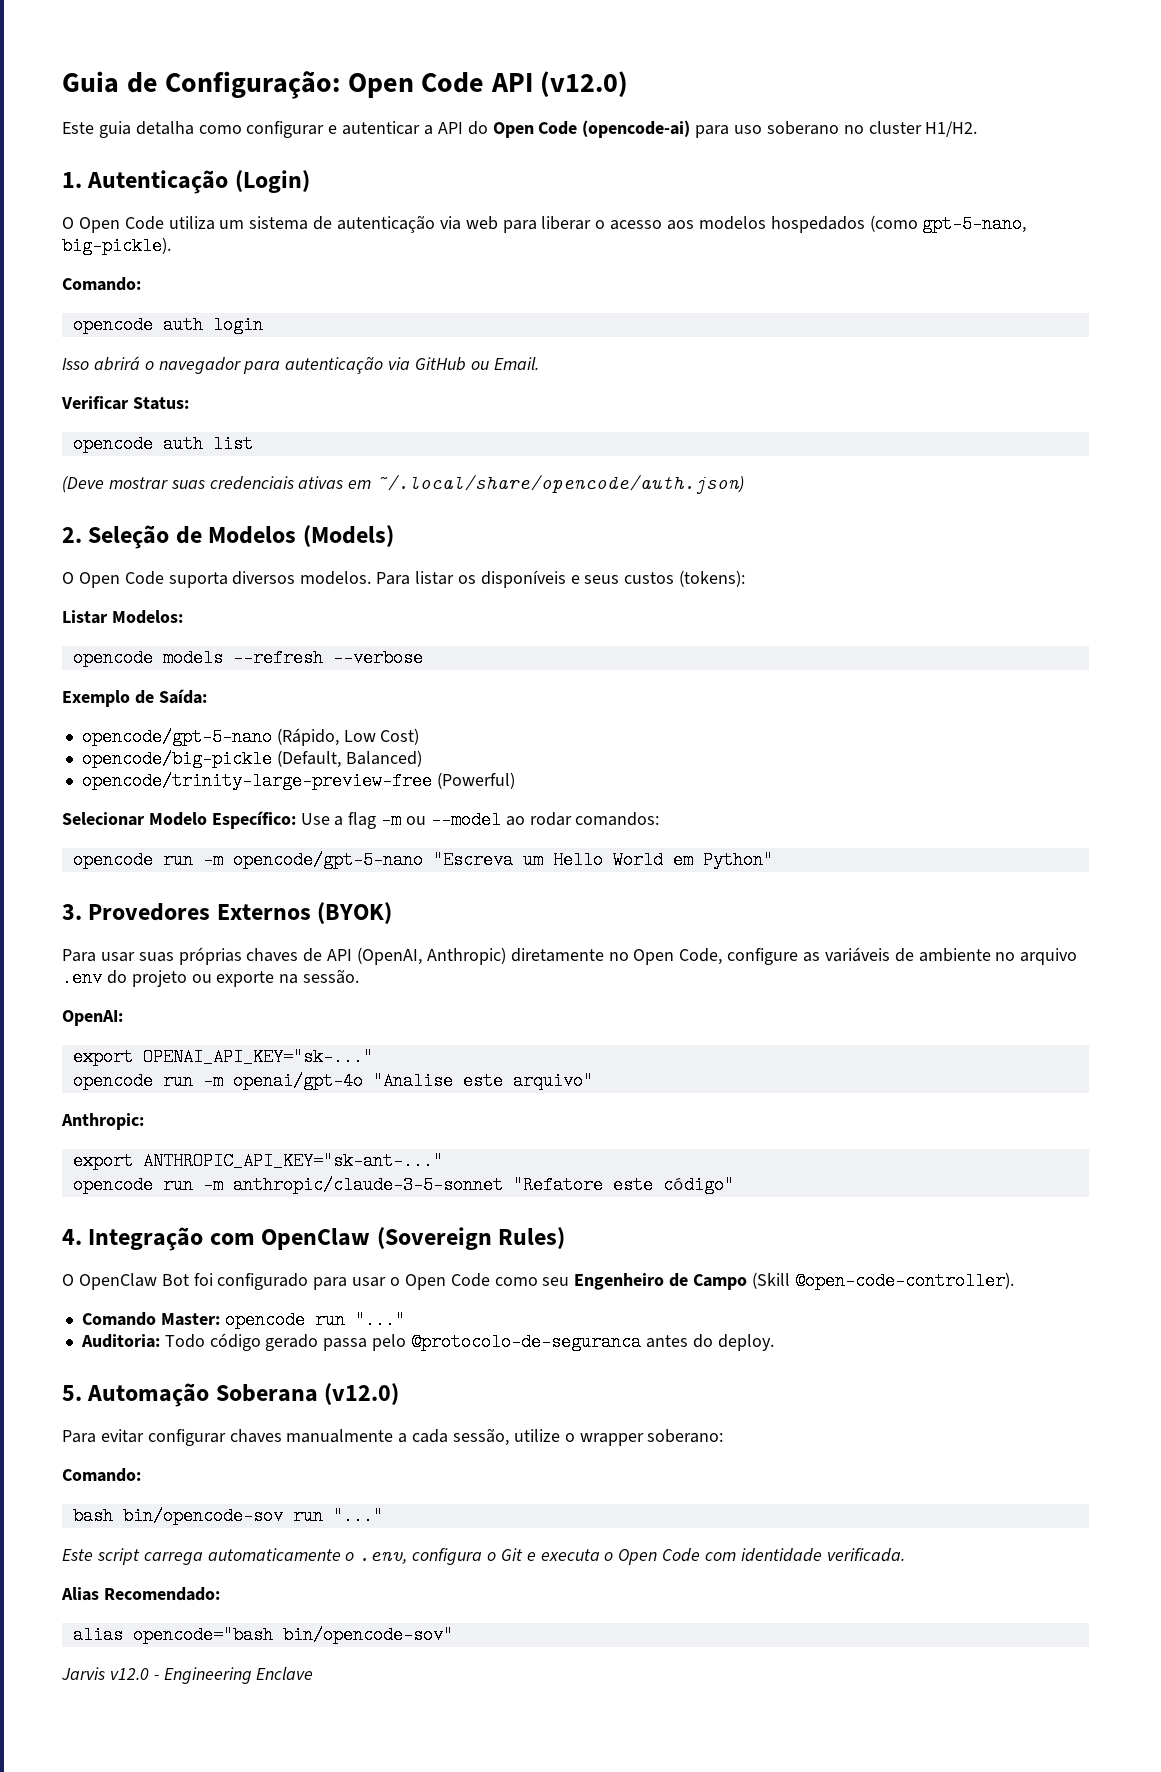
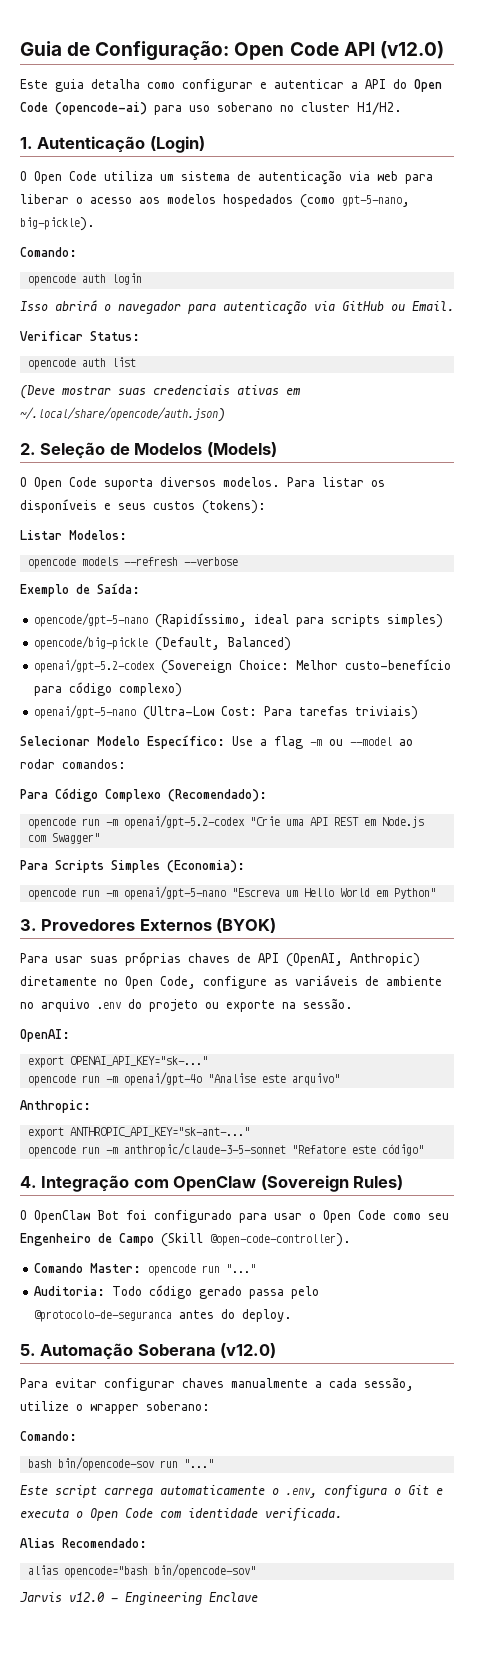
- opencode/gpt-5-nano (Rápido, Low Cost)
+ opencode/gpt-5-nano (Rapidíssimo, ideal para scripts simples)
  opencode/big-pickle (Default, Balanced)
- opencode/trinity-large-preview-free (Powerful)
+ openai/gpt-5.2-codex (Sovereign Choice: Melhor custo-benefício para código complexo)
+ openai/gpt-5-nano (Ultra-Low Cost: Para tarefas triviais)
- opencode run -m opencode/gpt-5-nano "Escreva um Hello World em Python"
+ Para Código Complexo (Recomendado):
+ opencode run -m openai/gpt-5.2-codex "Crie uma API REST em Node.js com Swagger"
+ Para Scripts Simples (Economia):
+ opencode run -m openai/gpt-5-nano "Escreva um Hello World em Python"

